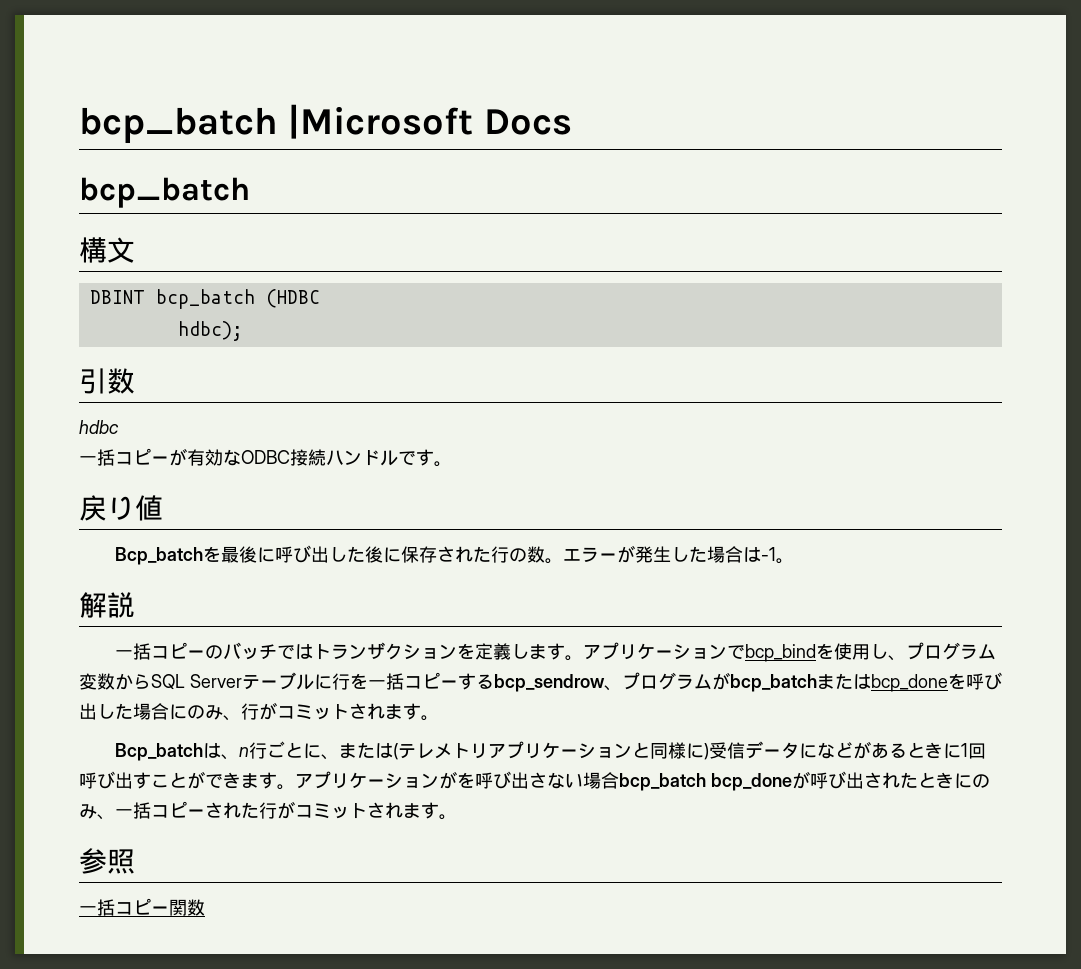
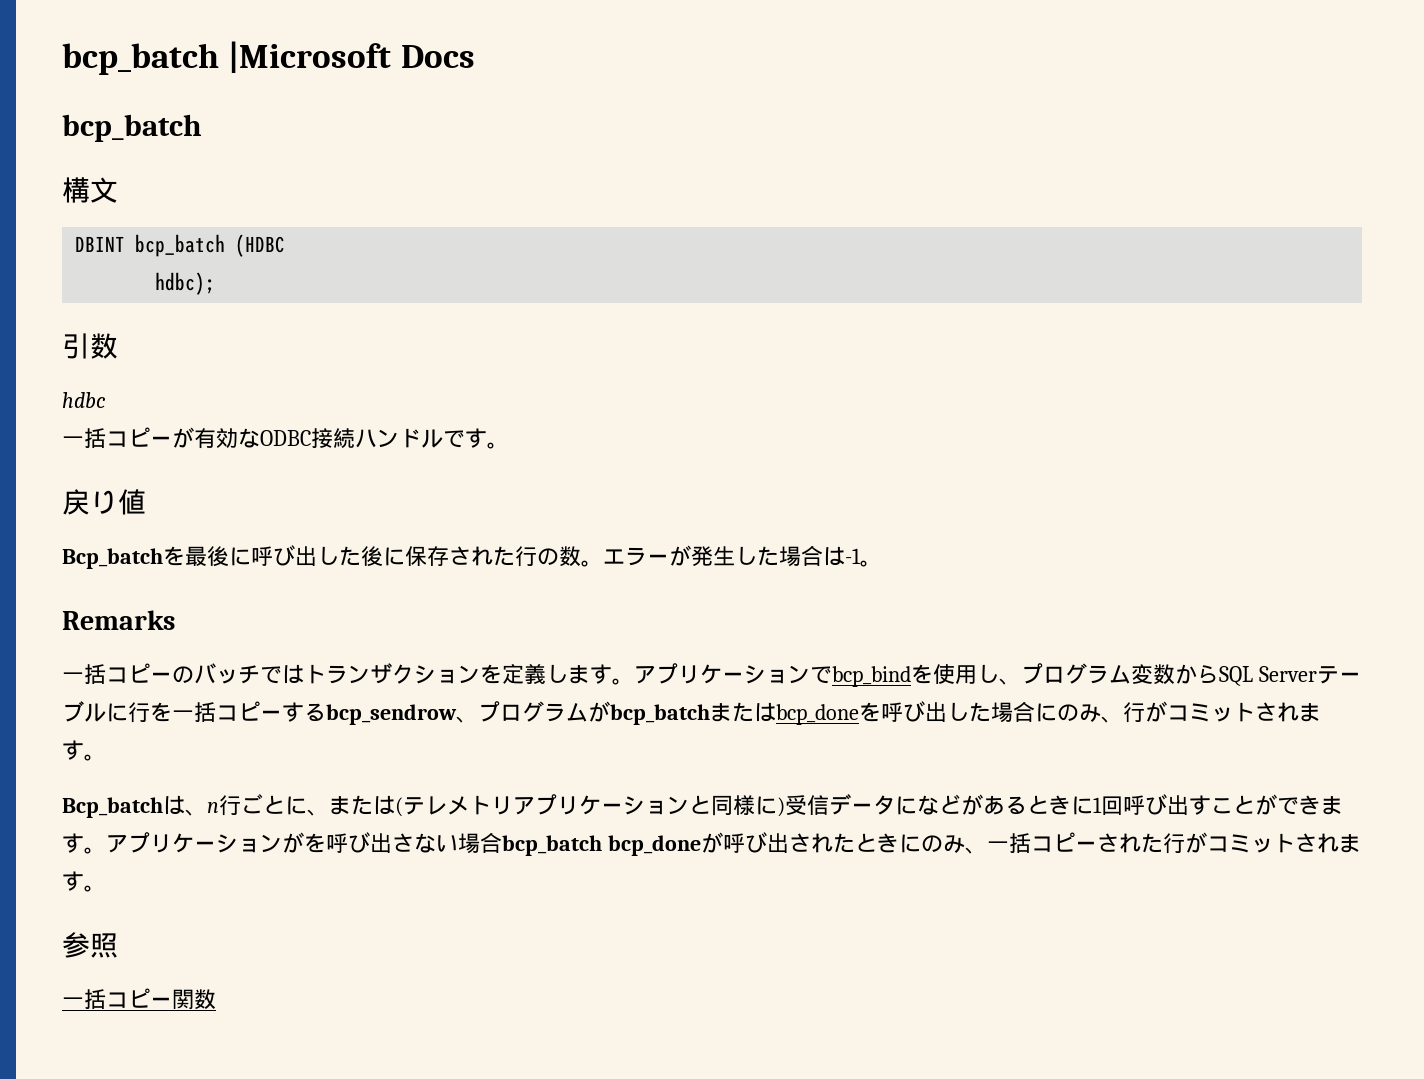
- 解説
+ Remarks

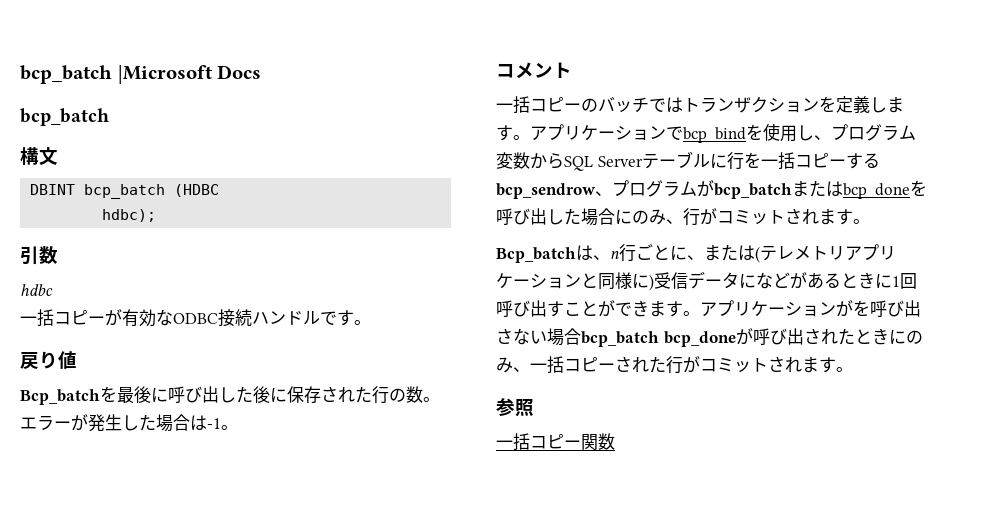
- Remarks
+ コメント

